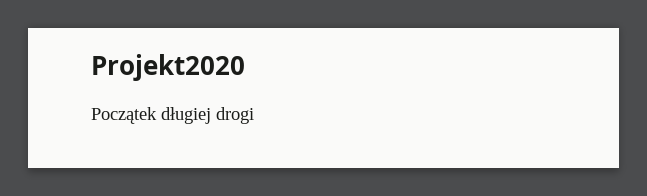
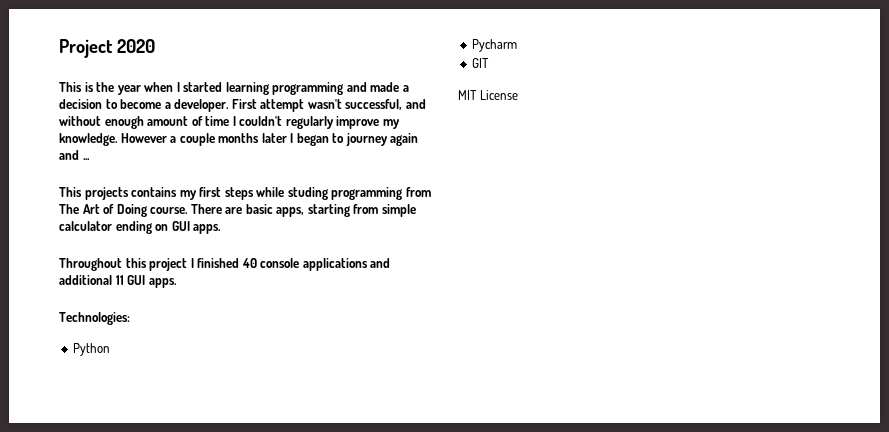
- Projekt2020
- Początek długiej drogi
+ Project 2020
+ This is the year when I started learning programming and made a decision to become a developer. First attempt wasn't successful, and without enough amount of time I couldn't regularly improve my knowledge. However a couple months later I began to journey again and ...
+ This projects contains my first steps while studing programming from The Art of Doing course. There are basic apps, starting from simple calculator ending on GUI apps.
+ Throughout this project I finished 40 console applications and additional 11 GUI apps.
+ Technologies:
+ Python
+ Pycharm
+ GIT
+ MIT License

